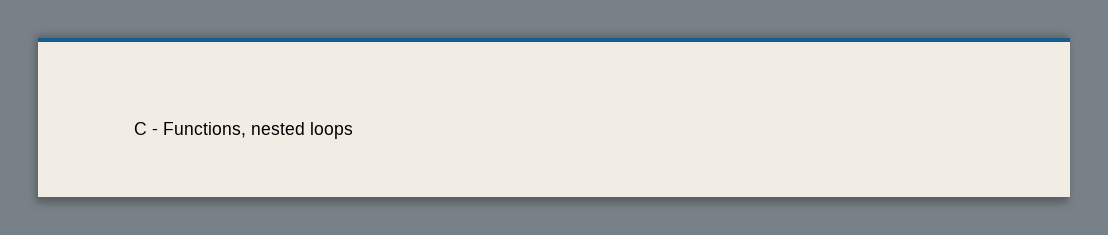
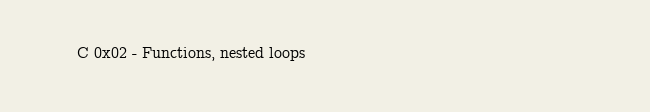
- C - Functions, nested loops
+ C 0x02 - Functions, nested loops

